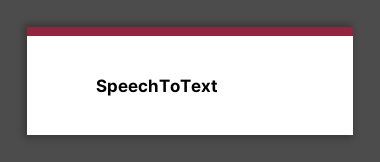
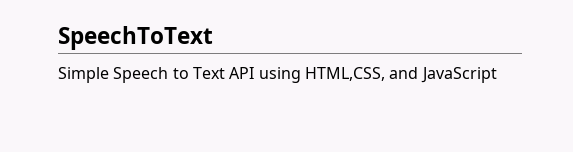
+ Simple Speech to Text API using HTML,CSS, and JavaScript

